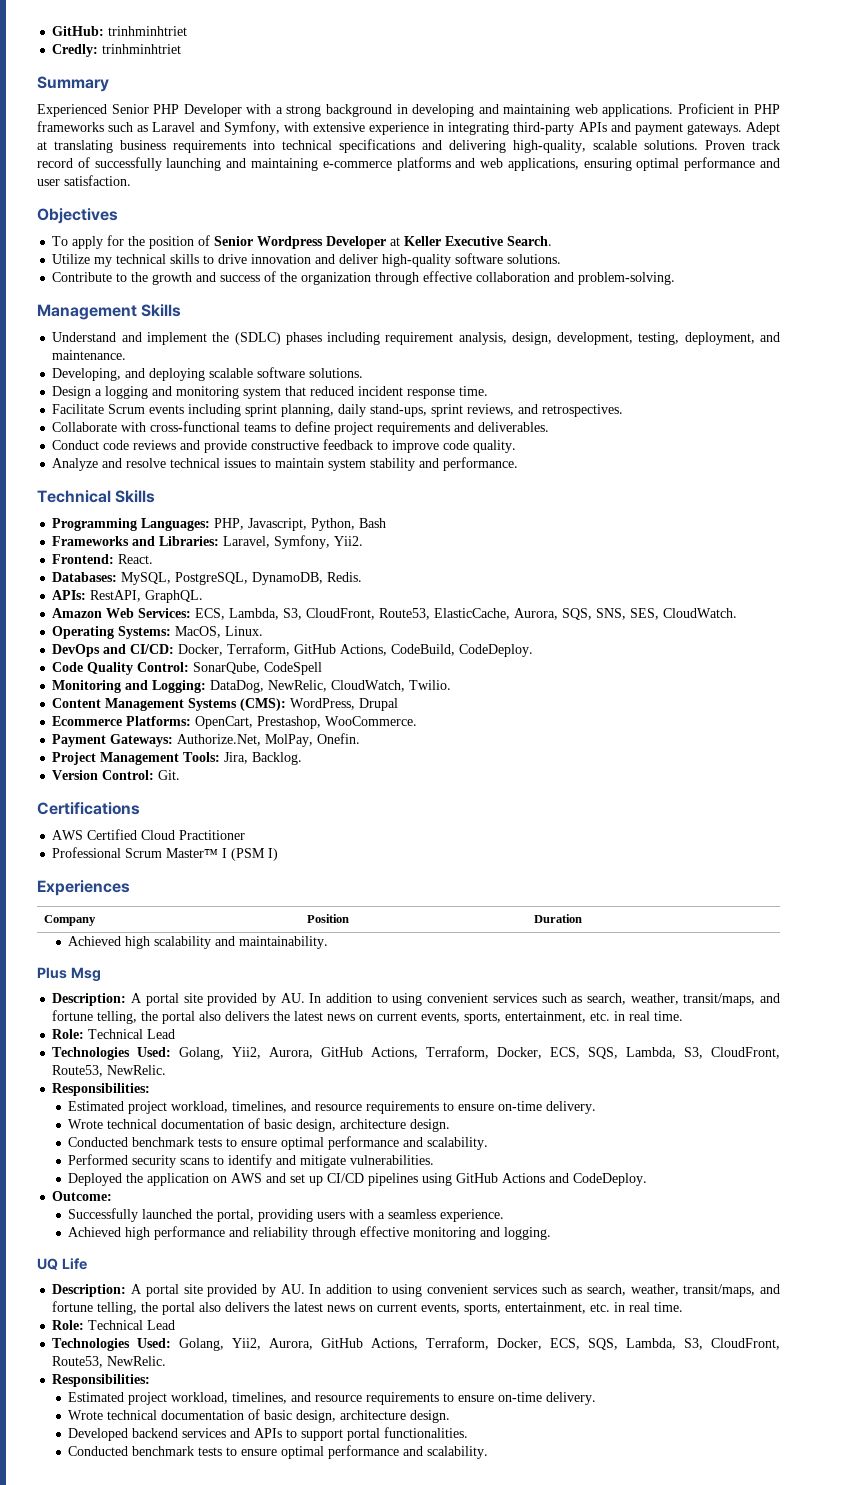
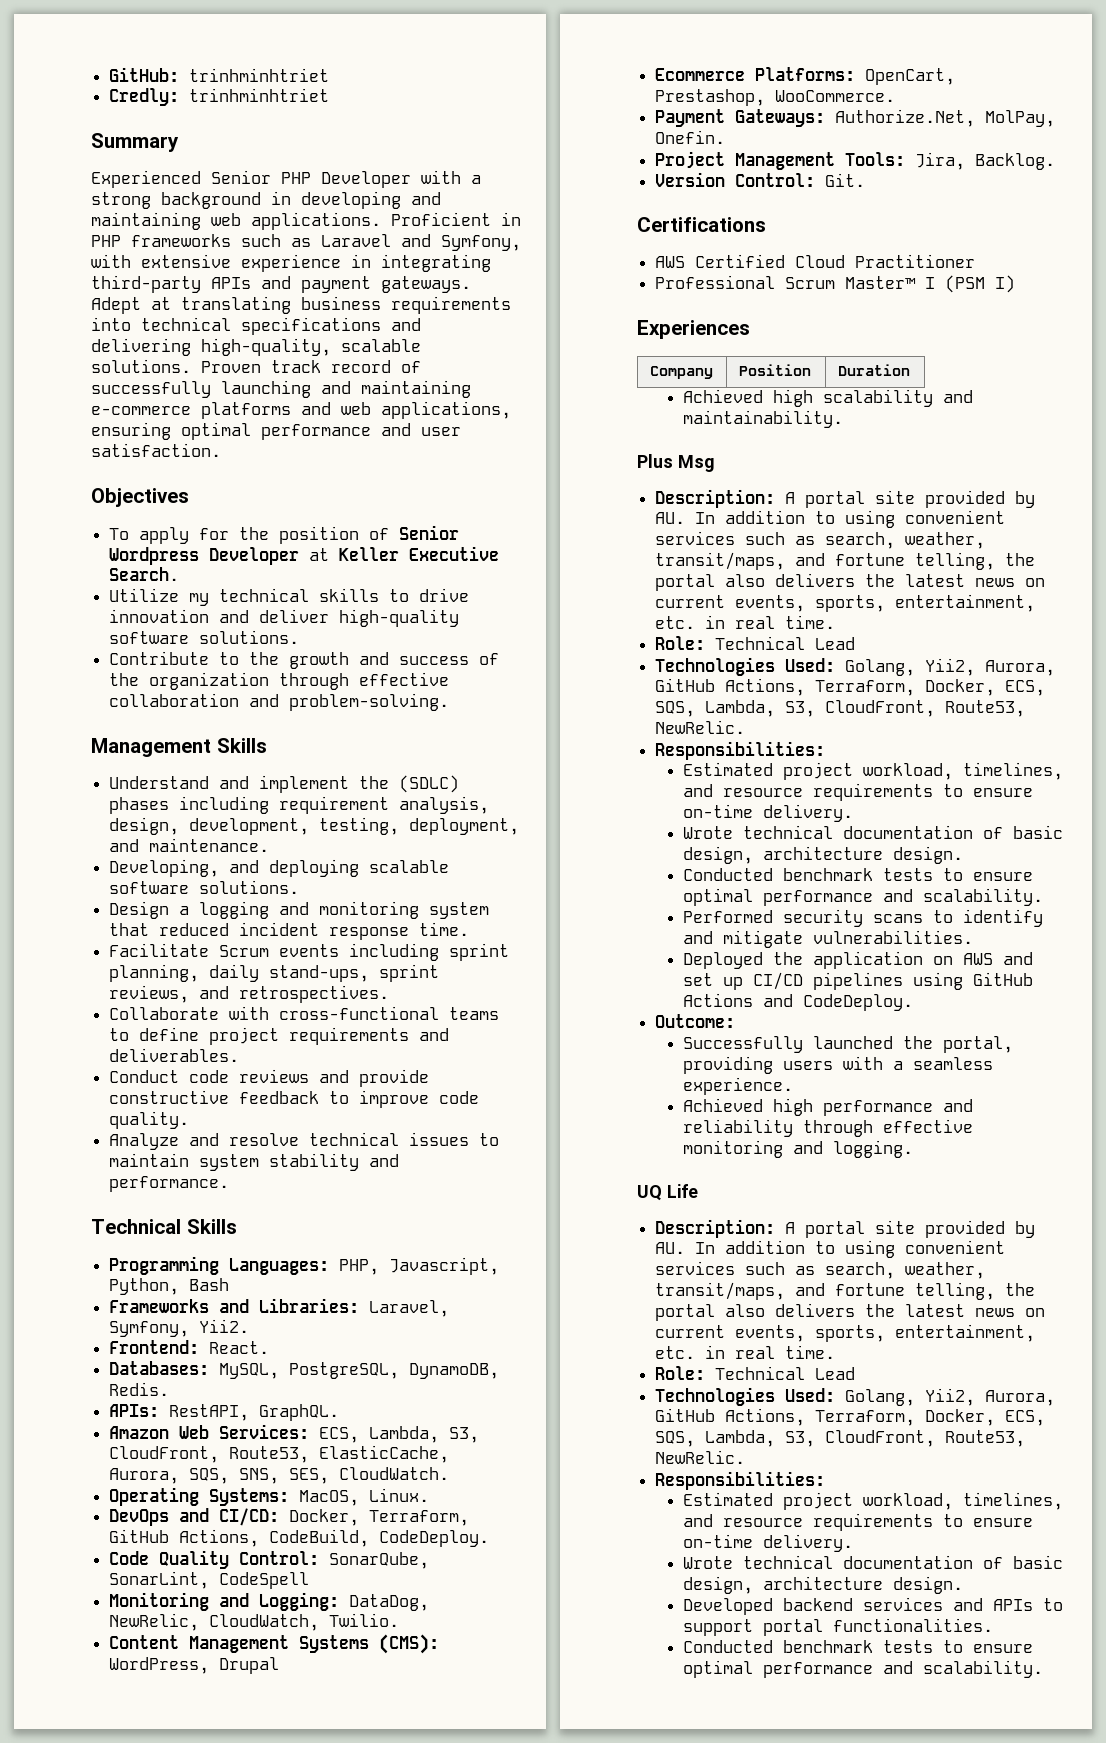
- Code Quality Control: SonarQube, CodeSpell
+ Code Quality Control: SonarQube, SonarLint, CodeSpell

